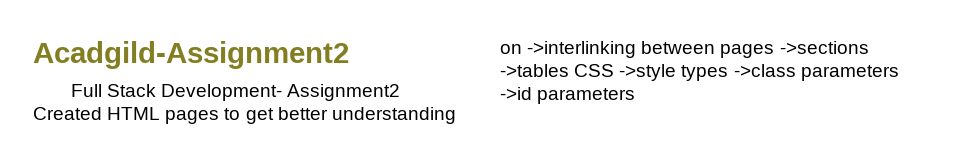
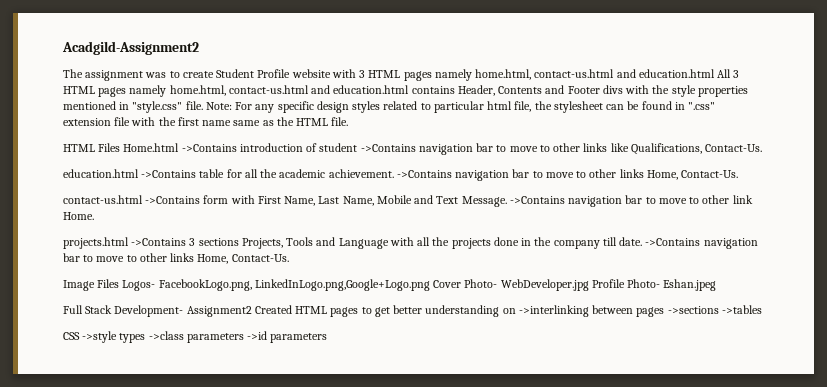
+ The assignment was to create Student Profile website with 3 HTML pages namely home.html, contact-us.html and education.html All 3 HTML pages namely home.html, contact-us.html and education.html contains Header, Contents and Footer divs with the style properties mentioned in "style.css" file. Note: For any specific design styles related to particular html file, the stylesheet can be found in ".css" extension file with the first name same as the HTML file.
+ HTML Files Home.html ->Contains introduction of student ->Contains navigation bar to move to other links like Qualifications, Contact-Us.
+ education.html ->Contains table for all the academic achievement. ->Contains navigation bar to move to other links Home, Contact-Us.
+ contact-us.html ->Contains form with First Name, Last Name, Mobile and Text Message. ->Contains navigation bar to move to other link Home.
+ projects.html ->Contains 3 sections Projects, Tools and Language with all the projects done in the company till date. ->Contains navigation bar to move to other links Home, Contact-Us.
+ Image Files Logos- FacebookLogo.png, LinkedInLogo.png,Google+Logo.png Cover Photo- WebDeveloper.jpg Profile Photo- Eshan.jpeg
- Full Stack Development- Assignment2 Created HTML pages to get better understanding on ->interlinking between pages ->sections ->tables CSS ->style types ->class parameters ->id parameters
+ Full Stack Development- Assignment2 Created HTML pages to get better understanding on ->interlinking between pages ->sections ->tables
+ CSS ->style types ->class parameters ->id parameters

